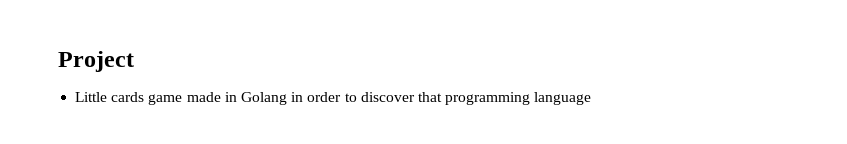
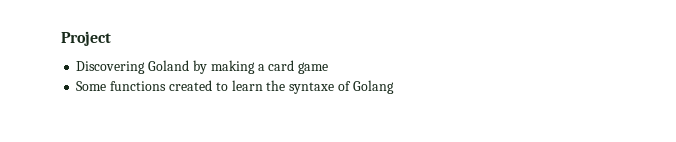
- Little cards game made in Golang in order to discover that programming language
+ Discovering Goland by making a card game
+ Some functions created to learn the syntaxe of Golang

